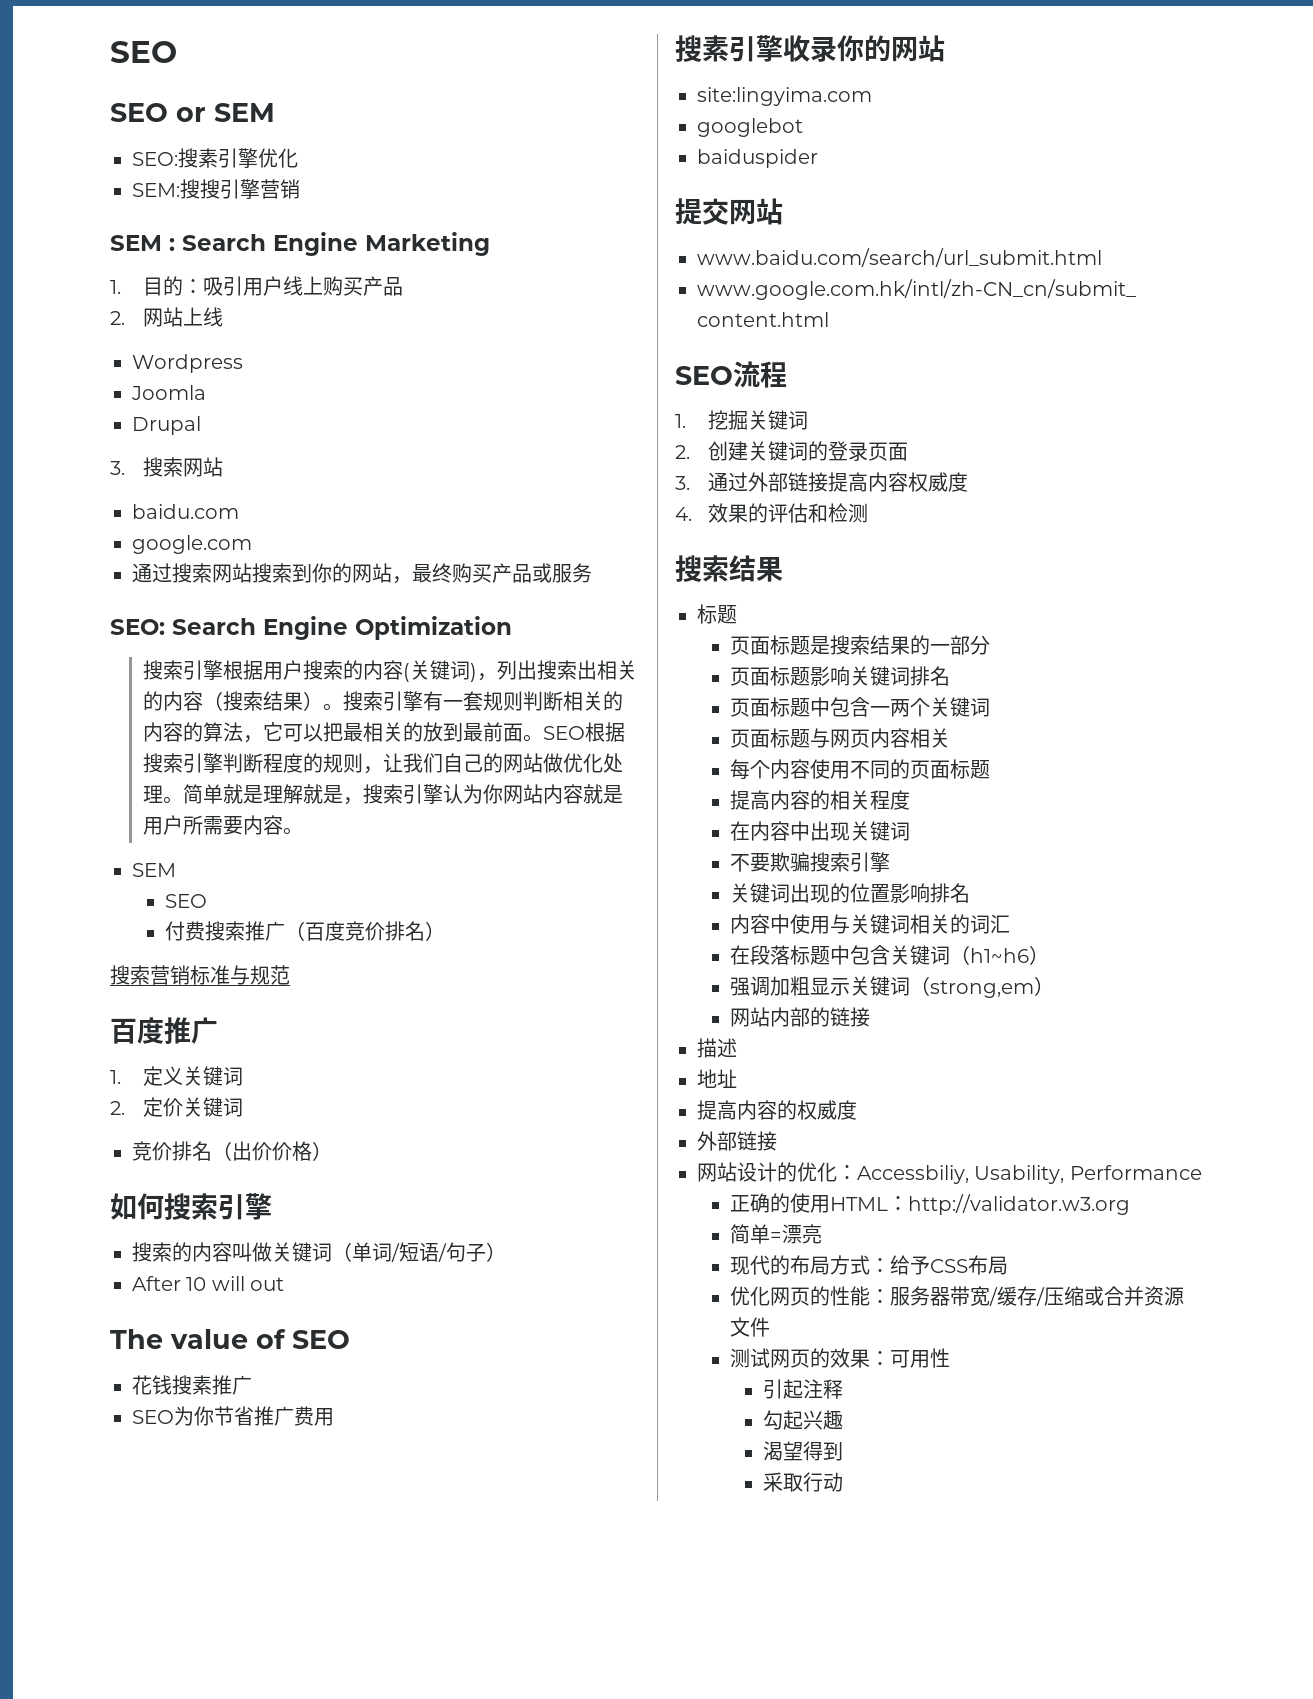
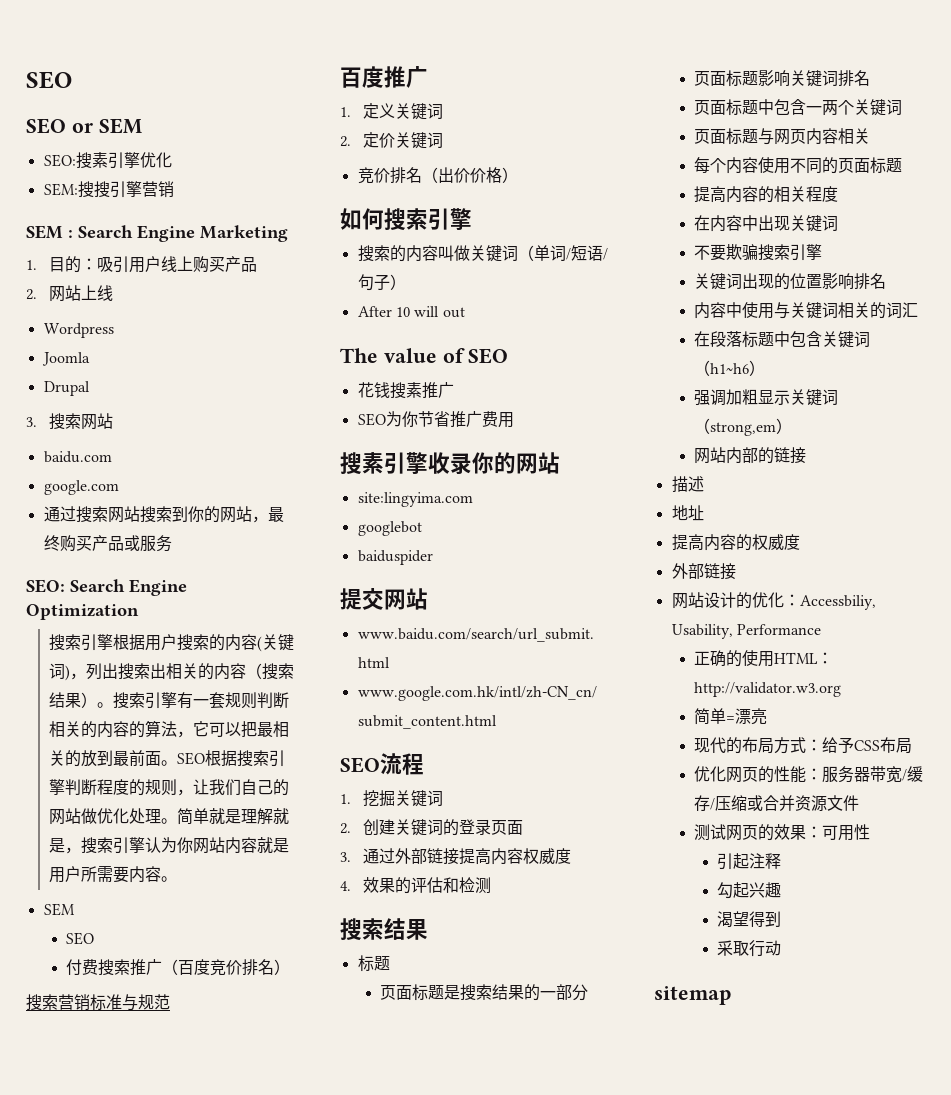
+ sitemap

